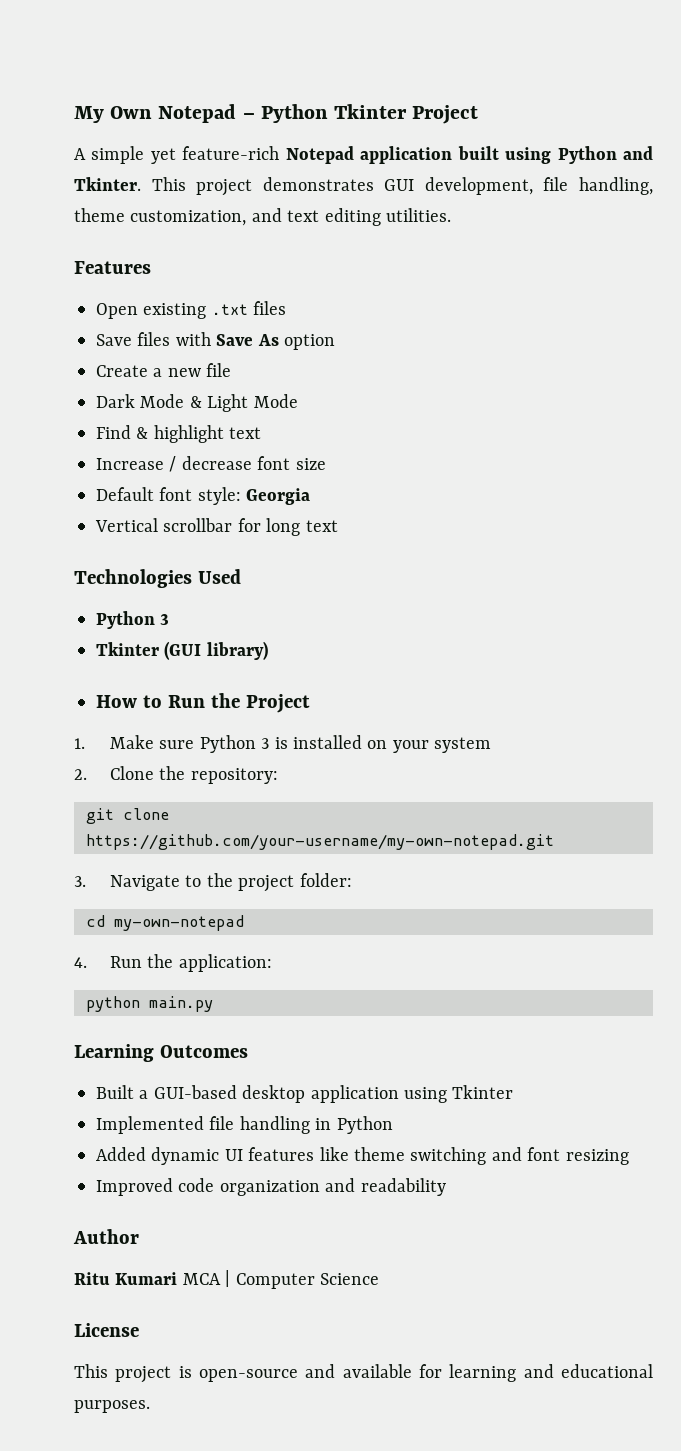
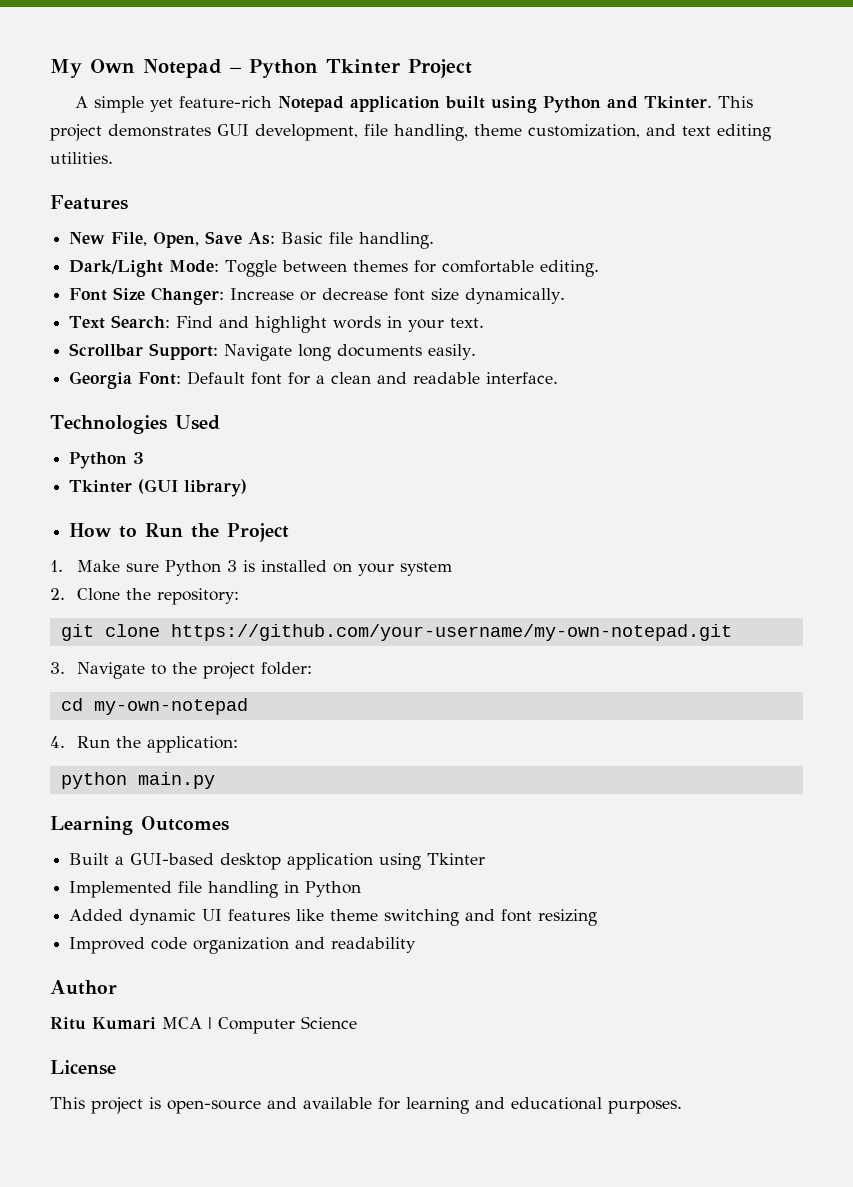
- Open existing .txt files
- Save files with Save As option
- Create a new file
- Dark Mode & Light Mode
- Find & highlight text
- Increase / decrease font size
- Default font style: Georgia
- Vertical scrollbar for long text
+ New File, Open, Save As: Basic file handling.
+ Dark/Light Mode: Toggle between themes for comfortable editing.
+ Font Size Changer: Increase or decrease font size dynamically.
+ Text Search: Find and highlight words in your text.
+ Scrollbar Support: Navigate long documents easily.
+ Georgia Font: Default font for a clean and readable interface.

